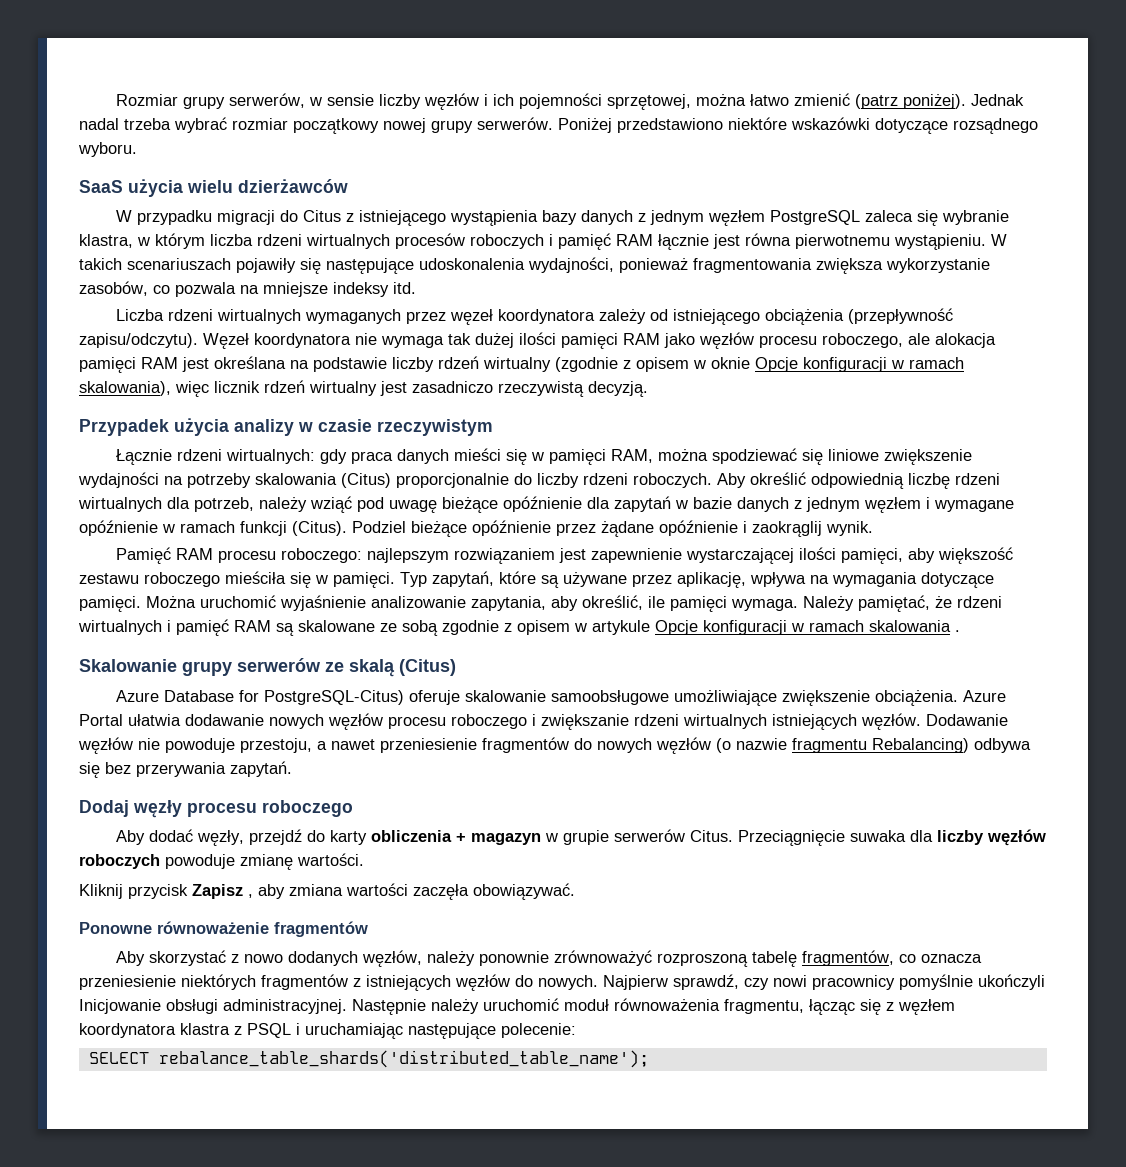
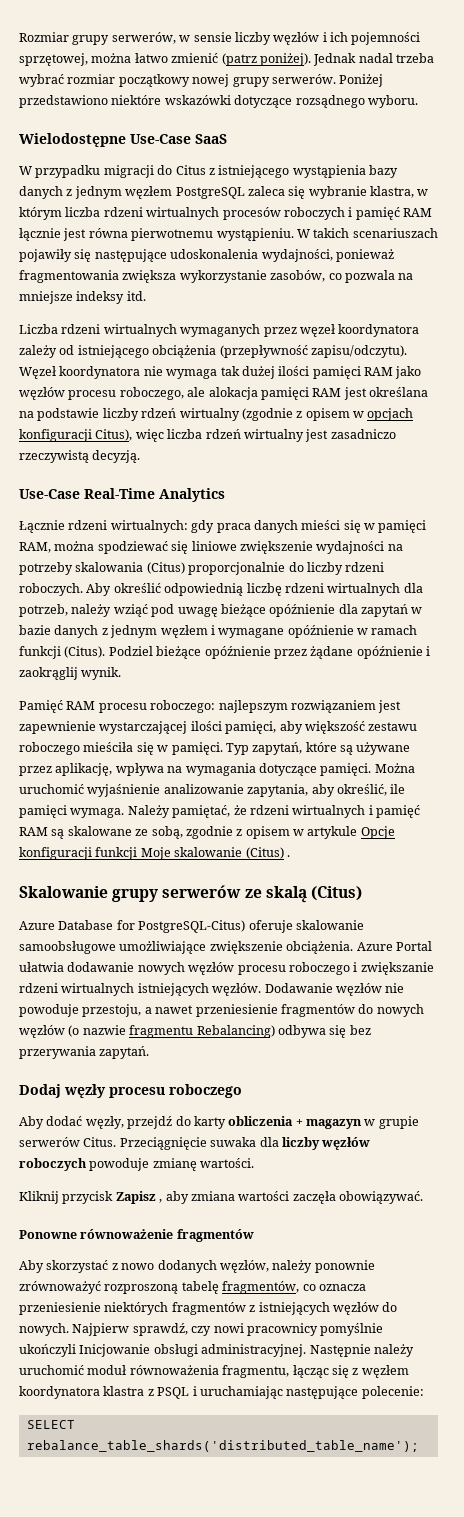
- SaaS użycia wielu dzierżawców
+ Wielodostępne Use-Case SaaS
- Węzeł koordynatora nie wymaga tak dużej ilości pamięci RAM jako węzłów procesu roboczego, ale alokacja pamięci RAM jest określana na podstawie liczby rdzeń wirtualny (zgodnie z opisem w oknie Opcje konfiguracji w ramach skalowania), więc licznik rdzeń wirtualny jest zasadniczo rzeczywistą decyzją.
+ Węzeł koordynatora nie wymaga tak dużej ilości pamięci RAM jako węzłów procesu roboczego, ale alokacja pamięci RAM jest określana na podstawie liczby rdzeń wirtualny (zgodnie z opisem w opcjach konfiguracji Citus), więc liczba rdzeń wirtualny jest zasadniczo rzeczywistą decyzją.
- Przypadek użycia analizy w czasie rzeczywistym
+ Use-Case Real-Time Analytics
- Należy pamiętać, że rdzeni wirtualnych i pamięć RAM są skalowane ze sobą zgodnie z opisem w artykule Opcje konfiguracji w ramach skalowania .
+ Należy pamiętać, że rdzeni wirtualnych i pamięć RAM są skalowane ze sobą, zgodnie z opisem w artykule Opcje konfiguracji funkcji Moje skalowanie (Citus) .

